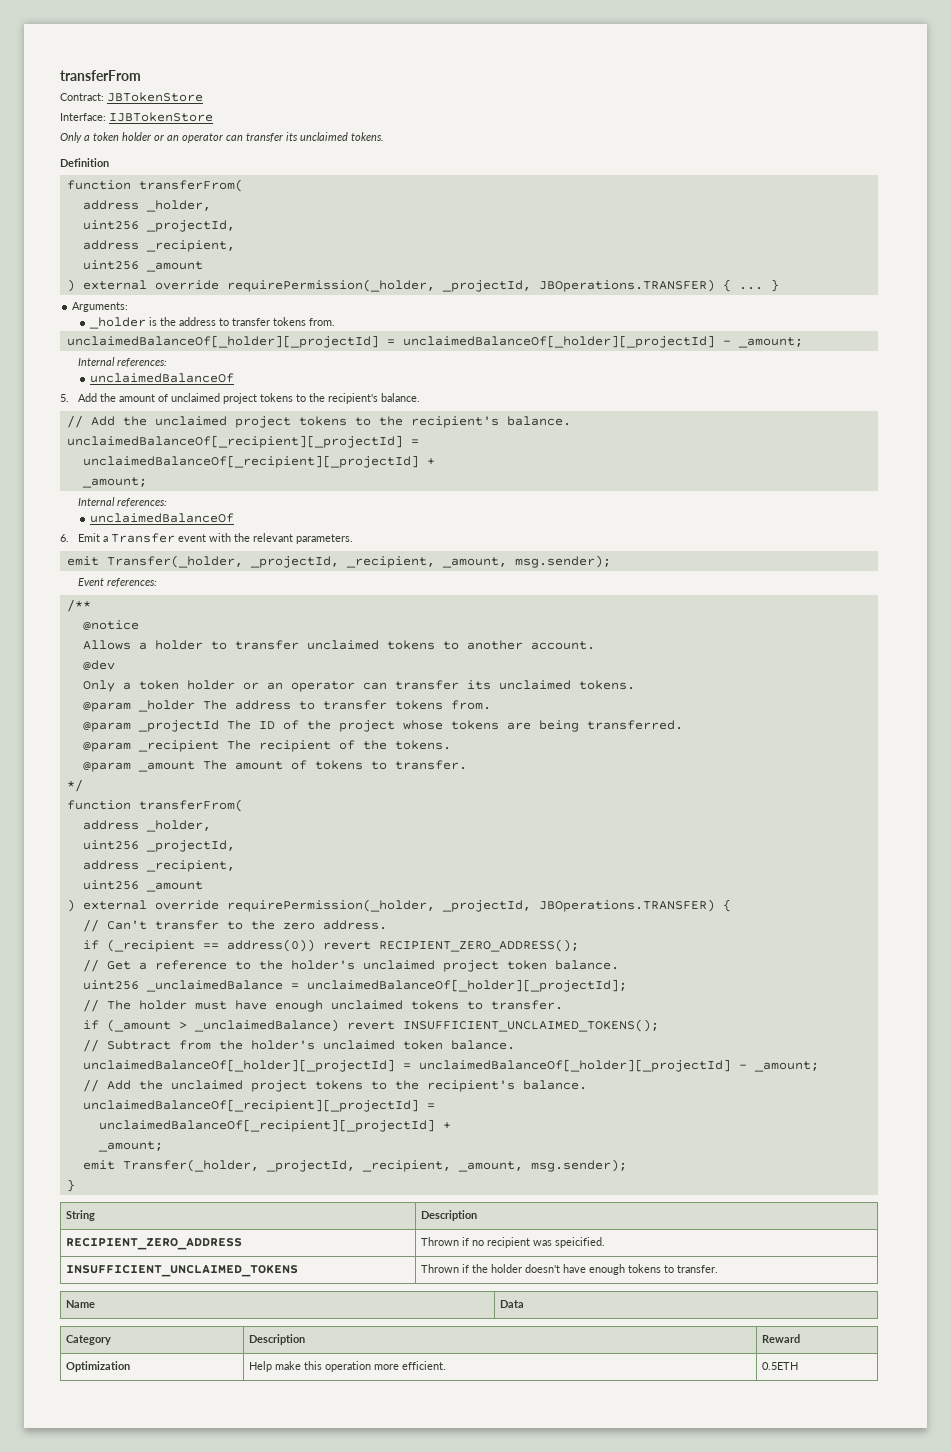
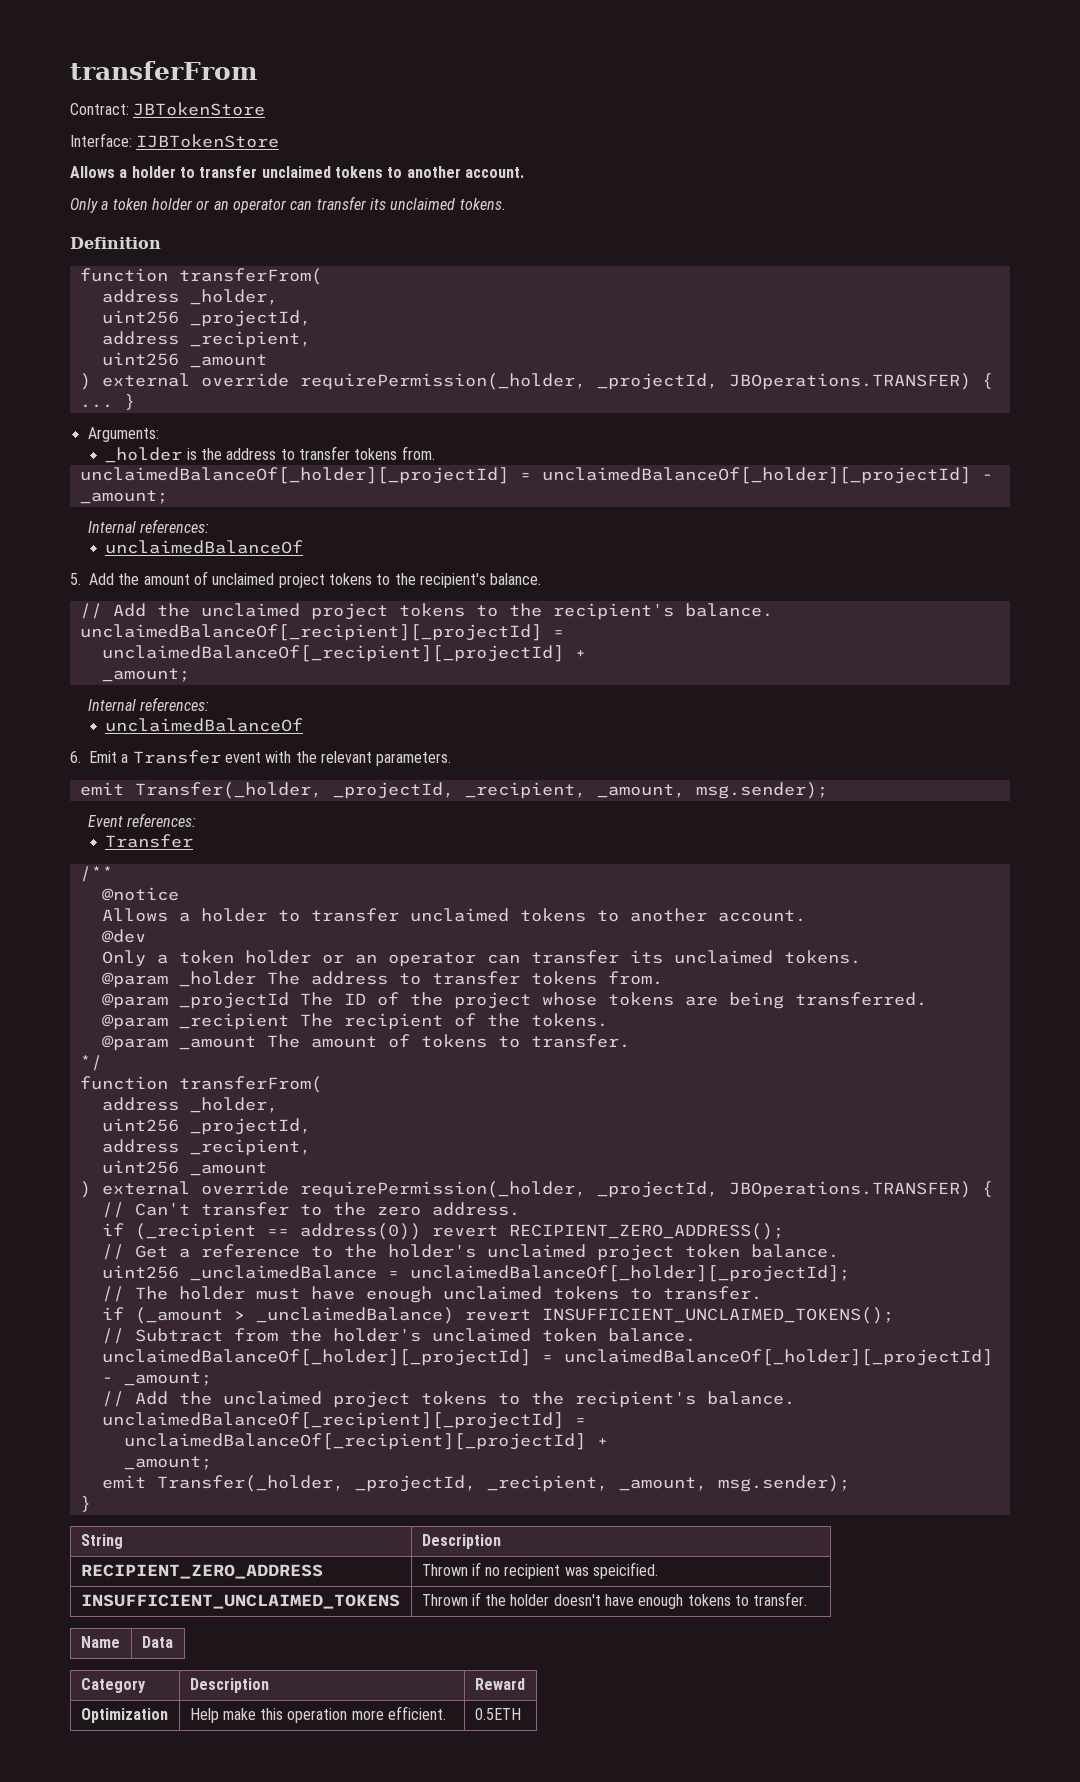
  Interface: IJBTokenStore
+ Allows a holder to transfer unclaimed tokens to another account.
  Event references:
+ Transfer

